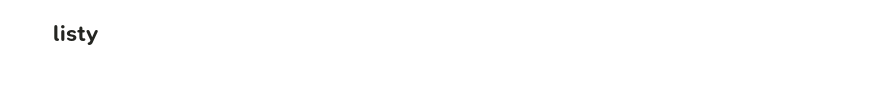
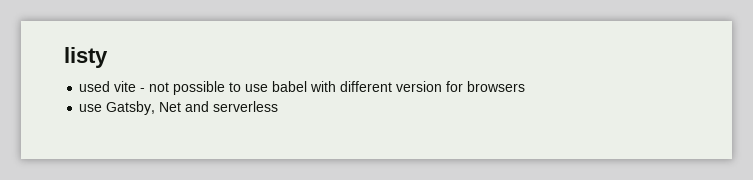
+ used vite - not possible to use babel with different version for browsers
+ use Gatsby, Net and serverless

